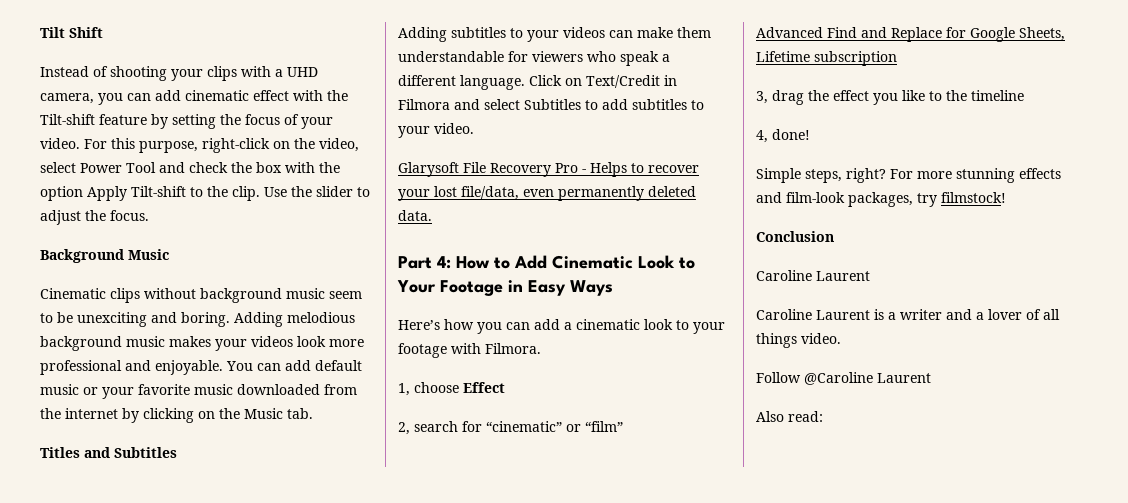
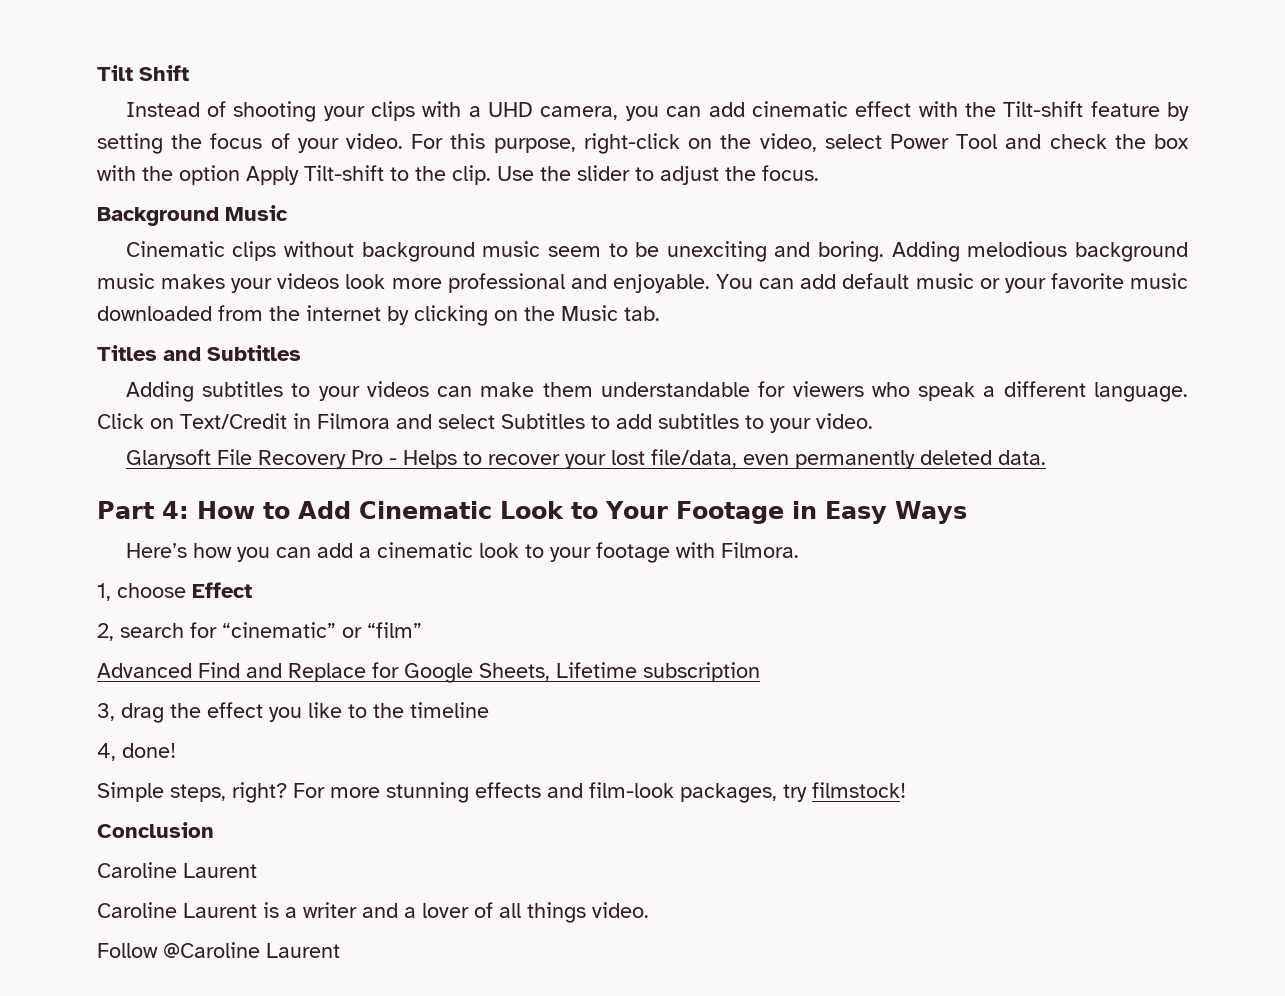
- Also read:

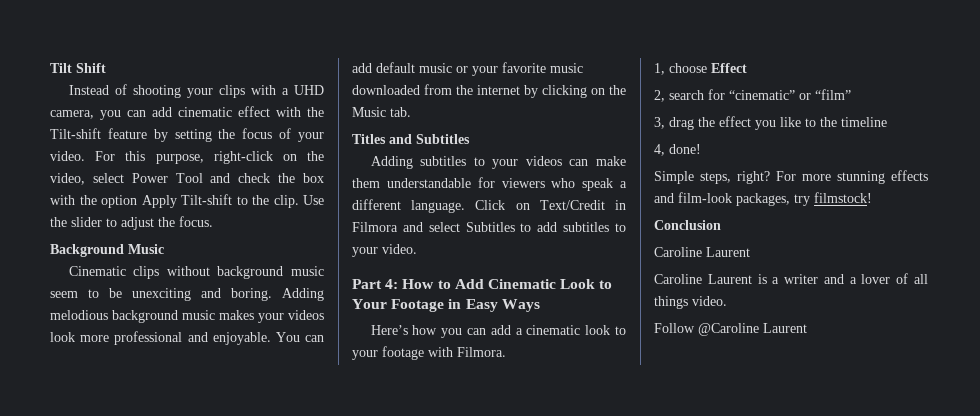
- Glarysoft File Recovery Pro - Helps to recover your lost file/data, even permanently deleted data.
- Advanced Find and Replace for Google Sheets, Lifetime subscription

